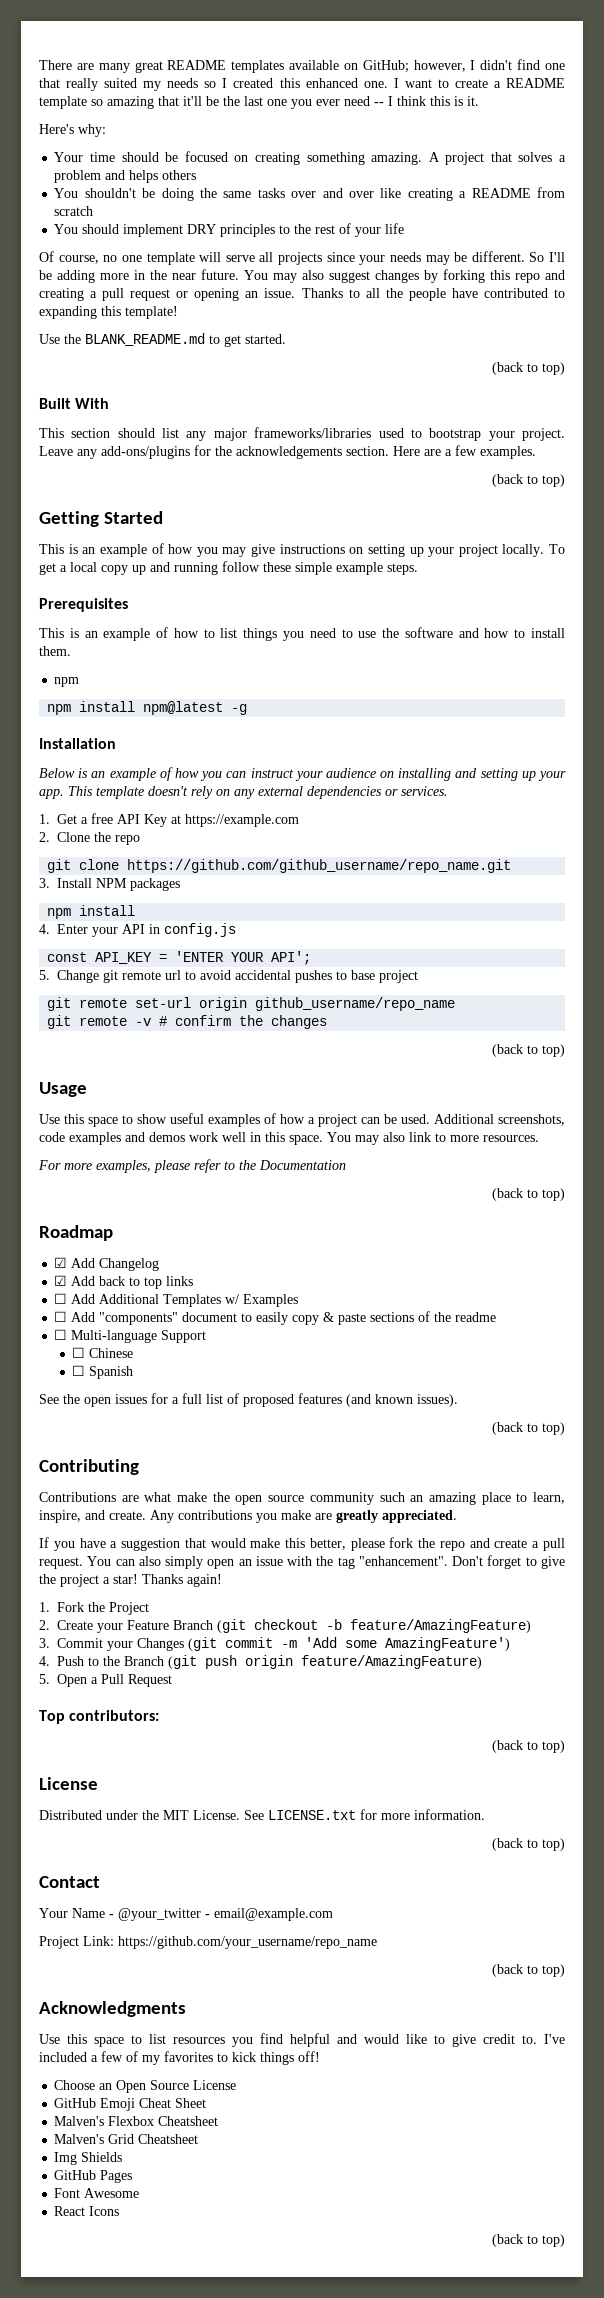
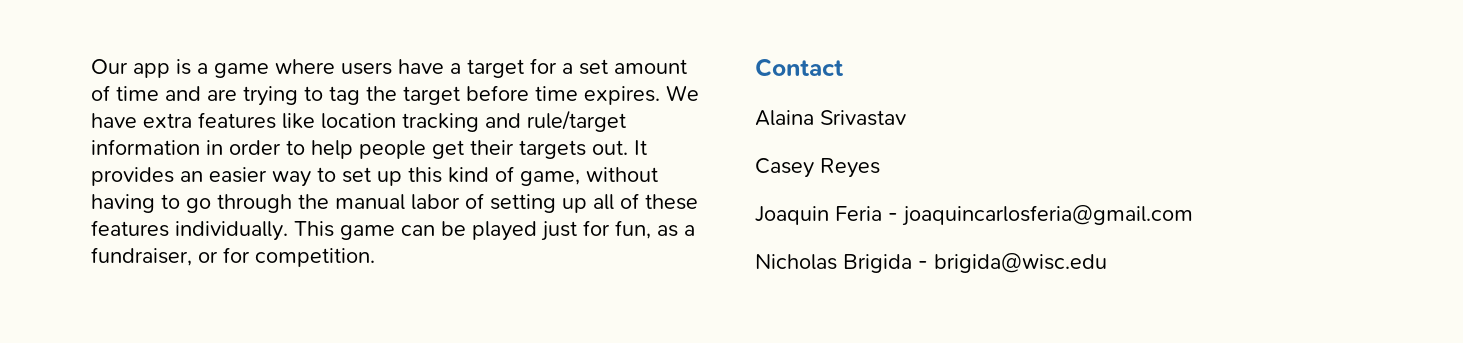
- There are many great README templates available on GitHub; however, I didn't find one that really suited my needs so I created this enhanced one. I want to create a README template so amazing that it'll be the last one you ever need -- I think this is it.
- Here's why:
- Your time should be focused on creating something amazing. A project that solves a problem and helps others
- You shouldn't be doing the same tasks over and over like creating a README from scratch
- You should implement DRY principles to the rest of your life
- Of course, no one template will serve all projects since your needs may be different. So I'll be adding more in the near future. You may also suggest changes by forking this repo and creating a pull request or opening an issue. Thanks to all the people have contributed to expanding this template!
- Use the BLANK_README.md to get started.
- (back to top)
- Built With
- This section should list any major frameworks/libraries used to bootstrap your project. Leave any add-ons/plugins for the acknowledgements section. Here are a few examples.
- (back to top)
- Getting Started
- This is an example of how you may give instructions on setting up your project locally. To get a local copy up and running follow these simple example steps.
- Prerequisites
- This is an example of how to list things you need to use the software and how to install them.
- npm
- npm install npm@latest -g
- Installation
- Below is an example of how you can instruct your audience on installing and setting up your app. This template doesn't rely on any external dependencies or services.
- 1. Get a free API Key at https://example.com
- 2. Clone the repo
- git clone https://github.com/github_username/repo_name.git
- 3. Install NPM packages
- npm install
- 4. Enter your API in config.js
- const API_KEY = 'ENTER YOUR API';
- 5. Change git remote url to avoid accidental pushes to base project
- git remote set-url origin github_username/repo_name
- git remote -v # confirm the changes
- (back to top)
- Usage
- Use this space to show useful examples of how a project can be used. Additional screenshots, code examples and demos work well in this space. You may also link to more resources.
- For more examples, please refer to the Documentation
- (back to top)
- Roadmap
- ☑ Add Changelog
- ☑ Add back to top links
- ☐ Add Additional Templates w/ Examples
- ☐ Add "components" document to easily copy & paste sections of the readme
- ☐ Multi-language Support
- ☐ Chinese
- ☐ Spanish
- See the open issues for a full list of proposed features (and known issues).
- (back to top)
- Contributing
- Contributions are what make the open source community such an amazing place to learn, inspire, and create. Any contributions you make are greatly appreciated.
- If you have a suggestion that would make this better, please fork the repo and create a pull request. You can also simply open an issue with the tag "enhancement". Don't forget to give the project a star! Thanks again!
- 1. Fork the Project
- 2. Create your Feature Branch (git checkout -b feature/AmazingFeature)
- 3. Commit your Changes (git commit -m 'Add some AmazingFeature')
- 4. Push to the Branch (git push origin feature/AmazingFeature)
- 5. Open a Pull Request
- Top contributors:
- (back to top)
- License
- Distributed under the MIT License. See LICENSE.txt for more information.
- (back to top)
+ Our app is a game where users have a target for a set amount of time and are trying to tag the target before time expires. We have extra features like location tracking and rule/target information in order to help people get their targets out. It provides an easier way to set up this kind of game, without having to go through the manual labor of setting up all of these features individually. This game can be played just for fun, as a fundraiser, or for competition.
  Contact
- Your Name - @your_twitter - email@example.com
- Project Link: https://github.com/your_username/repo_name
- (back to top)
- Acknowledgments
- Use this space to list resources you find helpful and would like to give credit to. I've included a few of my favorites to kick things off!
- Choose an Open Source License
- GitHub Emoji Cheat Sheet
- Malven's Flexbox Cheatsheet
- Malven's Grid Cheatsheet
- Img Shields
- GitHub Pages
- Font Awesome
- React Icons
- (back to top)
+ Alaina Srivastav
+ Casey Reyes
+ Joaquin Feria - joaquincarlosferia@gmail.com
+ Nicholas Brigida - brigida@wisc.edu

